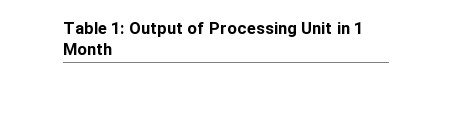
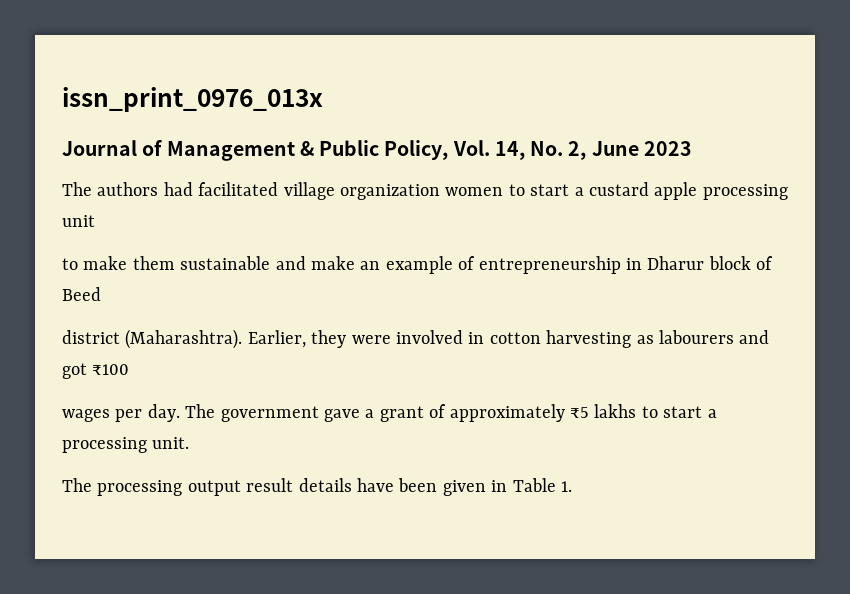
- Table 1: Output of Processing Unit in 1 Month
+ issn_print_0976_013x
+ Journal of Management & Public Policy, Vol. 14, No. 2, June 2023
+ The authors had facilitated village organization women to start a custard apple processing unit
+ to make them sustainable and make an example of entrepreneurship in Dharur block of Beed
+ district (Maharashtra). Earlier, they were involved in cotton harvesting as labourers and got ₹100
+ wages per day. The government gave a grant of approximately ₹5 lakhs to start a processing unit.
+ The processing output result details have been given in Table 1.

